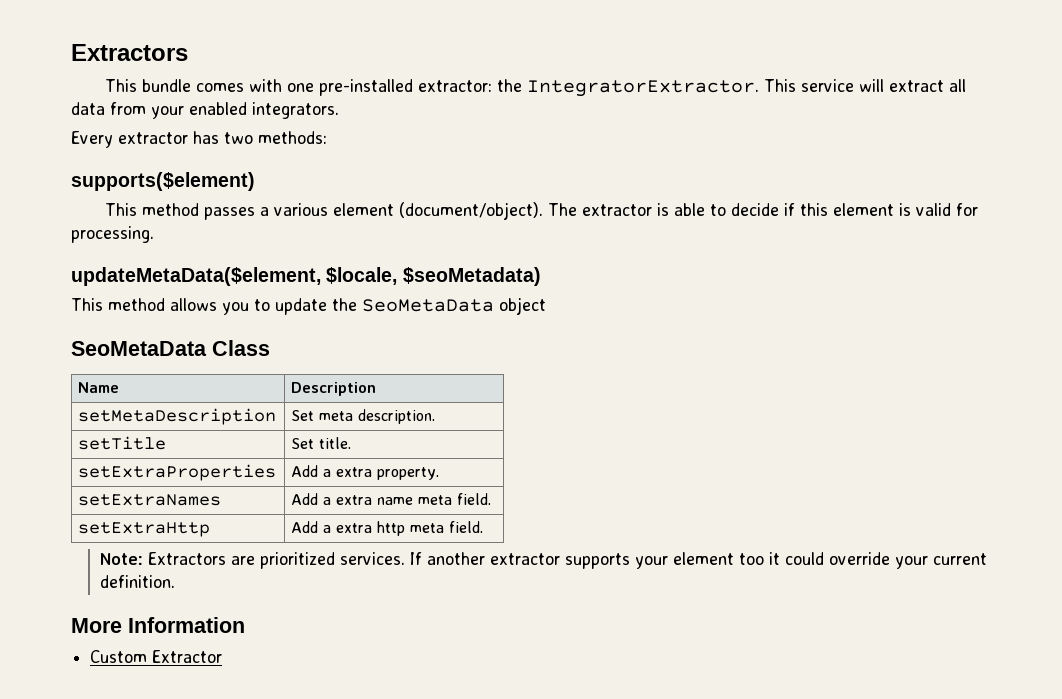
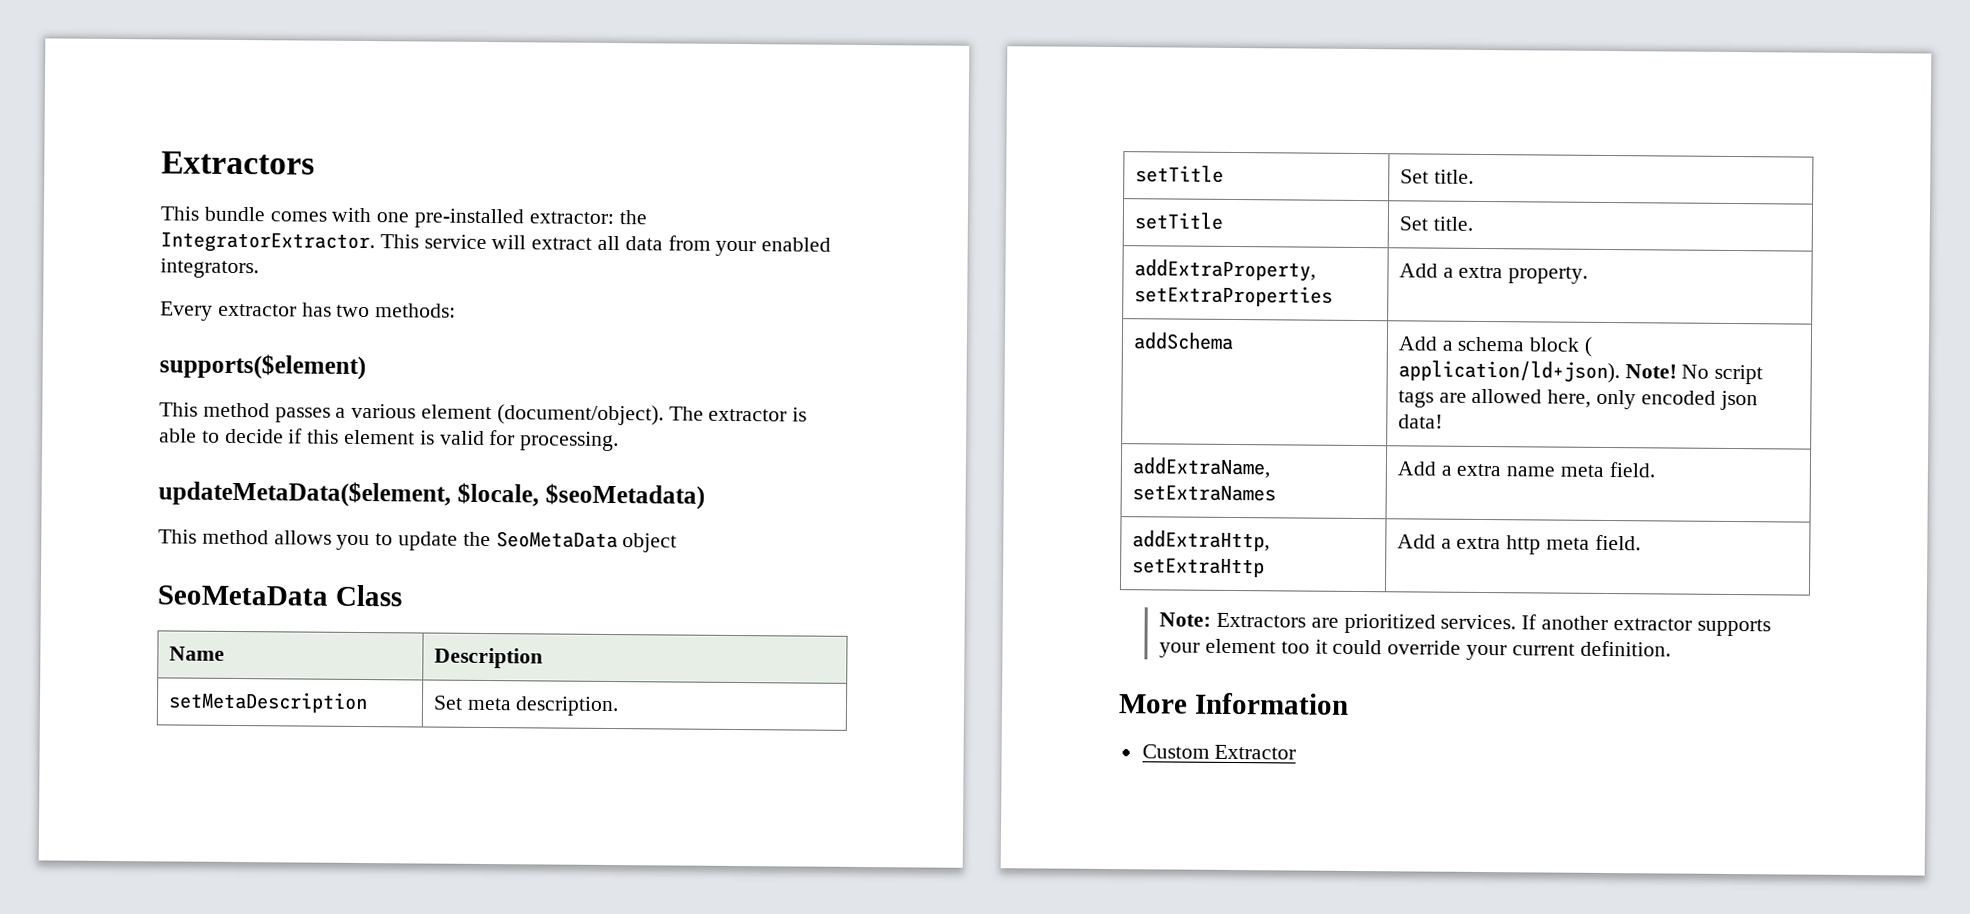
  setMetaDescription | Set meta description.
  setTitle | Set title.
- setExtraProperties | Add a extra property.
+ setTitle | Set title.
+ addExtraProperty, setExtraProperties | Add a extra property.
- setExtraNames | Add a extra name meta field.
+ addSchema | Add a schema block ( application/ld+json). Note! No script tags are allowed here, only encoded json data!
+ addExtraName, setExtraNames | Add a extra name meta field.
- setExtraHttp | Add a extra http meta field.
+ addExtraHttp, setExtraHttp | Add a extra http meta field.

